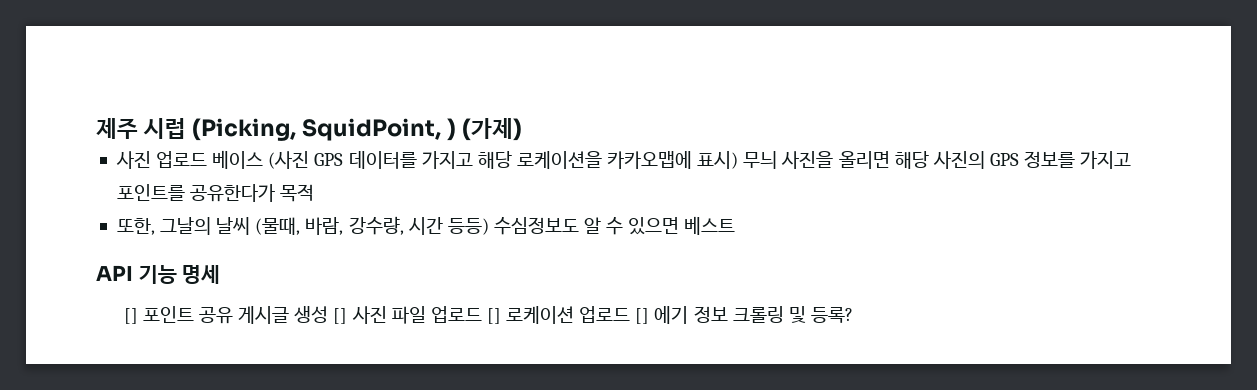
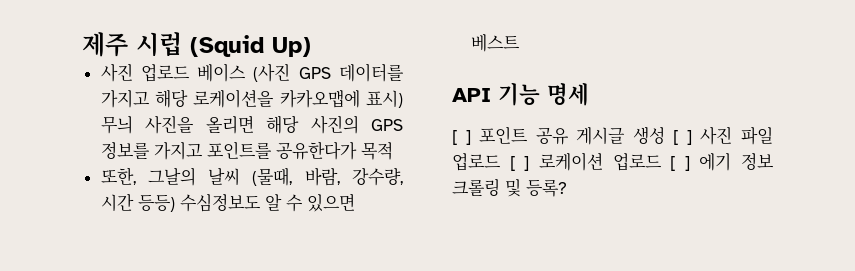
- 제주 시럽 (Picking, SquidPoint, ) (가제)
+ 제주 시럽 (Squid Up)
- [] 포인트 공유 게시글 생성 [] 사진 파일 업로드 [] 로케이션 업로드 [] 에기 정보 크롤링 및 등록?
+ [ ] 포인트 공유 게시글 생성 [ ] 사진 파일 업로드 [ ] 로케이션 업로드 [ ] 에기 정보 크롤링 및 등록?

